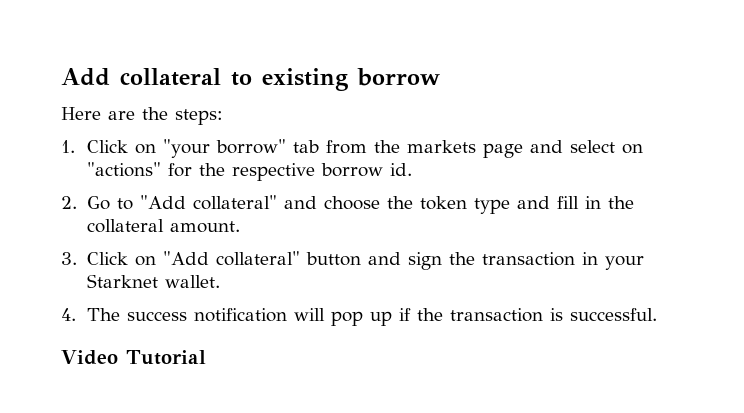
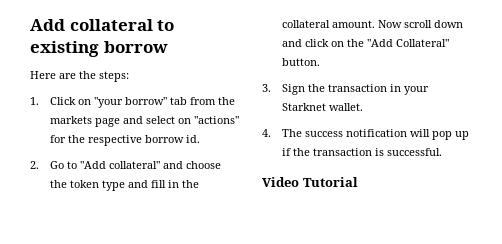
- 2. Go to "Add collateral" and choose the token type and fill in the collateral amount.
- 3. Click on "Add collateral" button and sign the transaction in your Starknet wallet.
+ 2. Go to "Add collateral" and choose the token type and fill in the collateral amount. Now scroll down and click on the "Add Collateral" button.
+ 3. Sign the transaction in your Starknet wallet.

